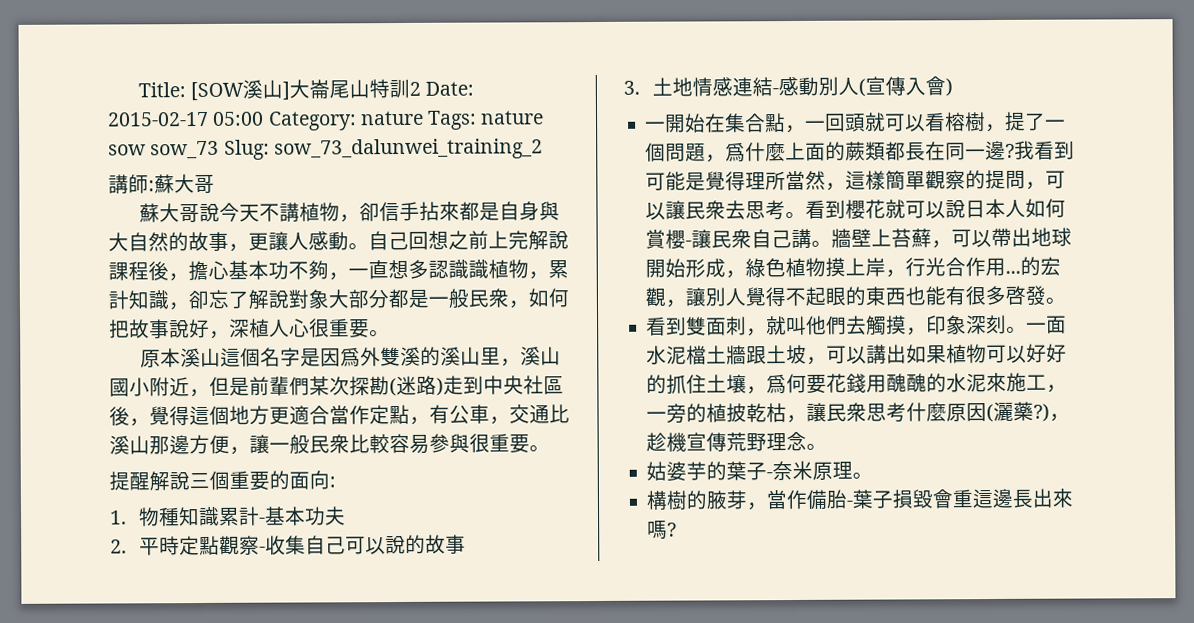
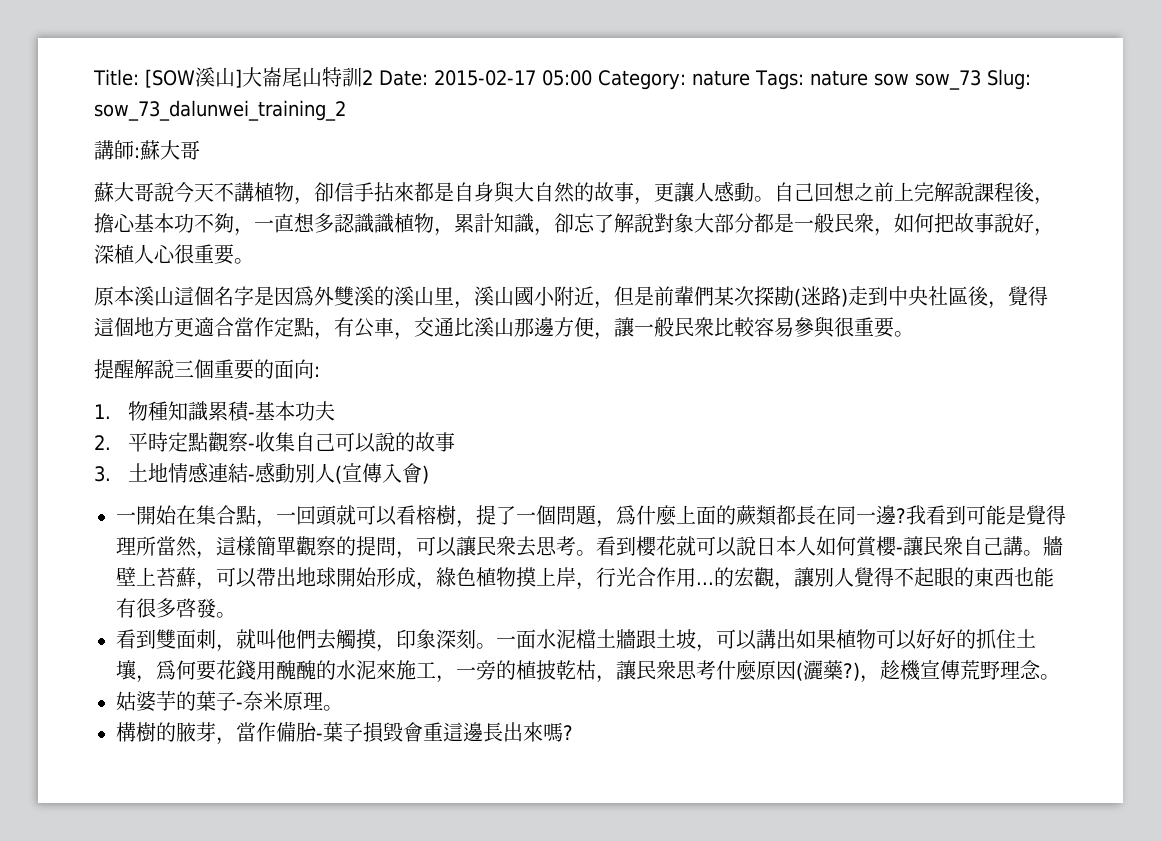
- 1.物種知識累計-基本功夫
+ 1.物種知識累積-基本功夫

